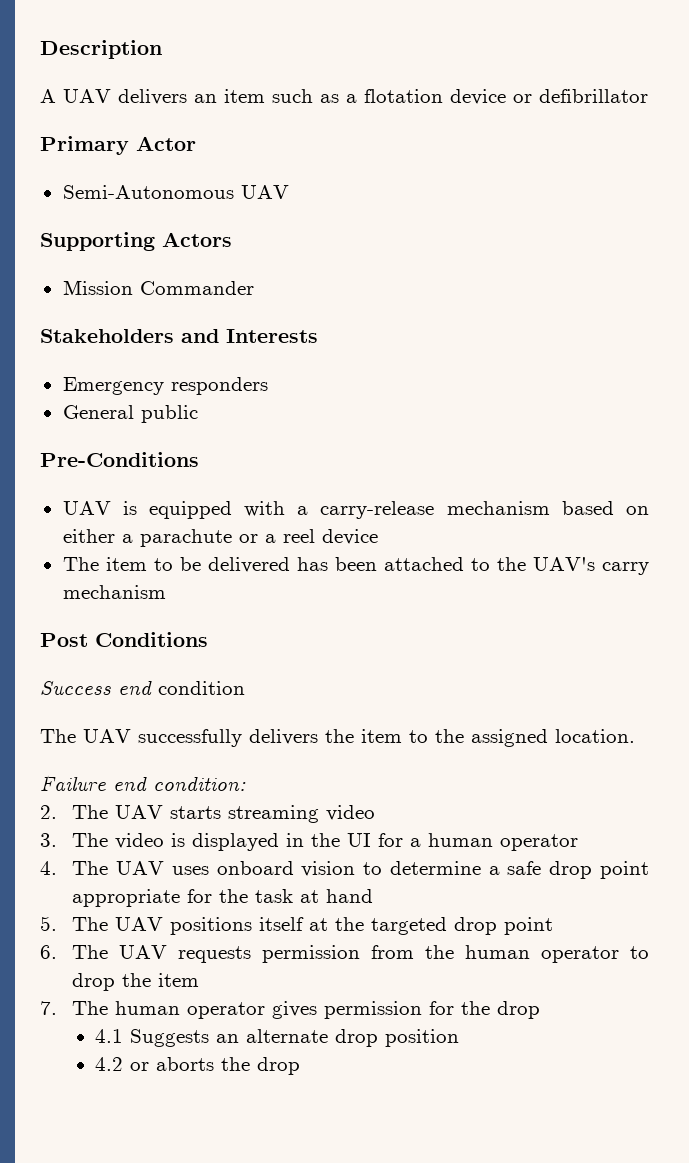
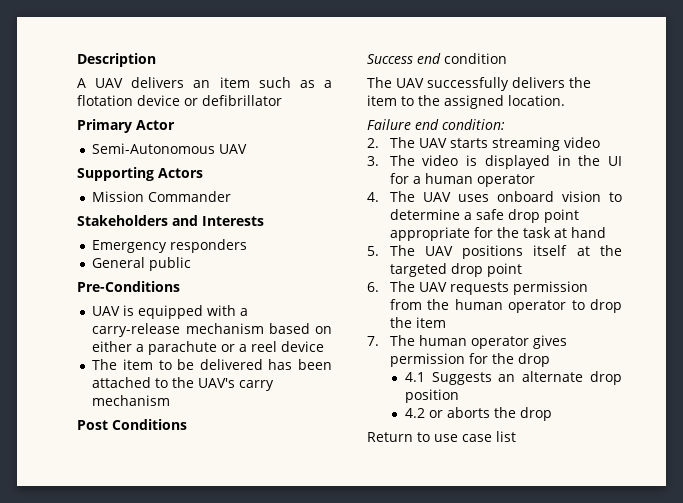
+ Return to use case list

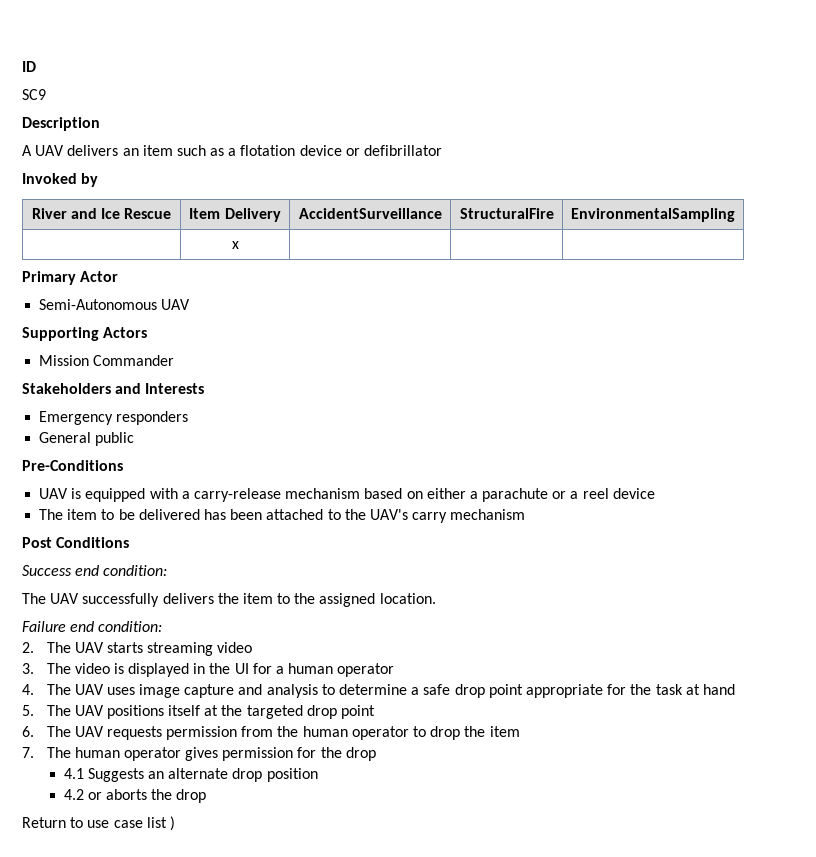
+ ID
+ SC9
+ Invoked by
+ River and Ice Rescue | Item Delivery | AccidentSurveillance | StructuralFire | EnvironmentalSampling
+ | x | | |
- Success end condition
+ Success end condition:
- 4. The UAV uses onboard vision to determine a safe drop point appropriate for the task at hand
+ 4. The UAV uses image capture and analysis to determine a safe drop point appropriate for the task at hand
- Return to use case list
+ Return to use case list )

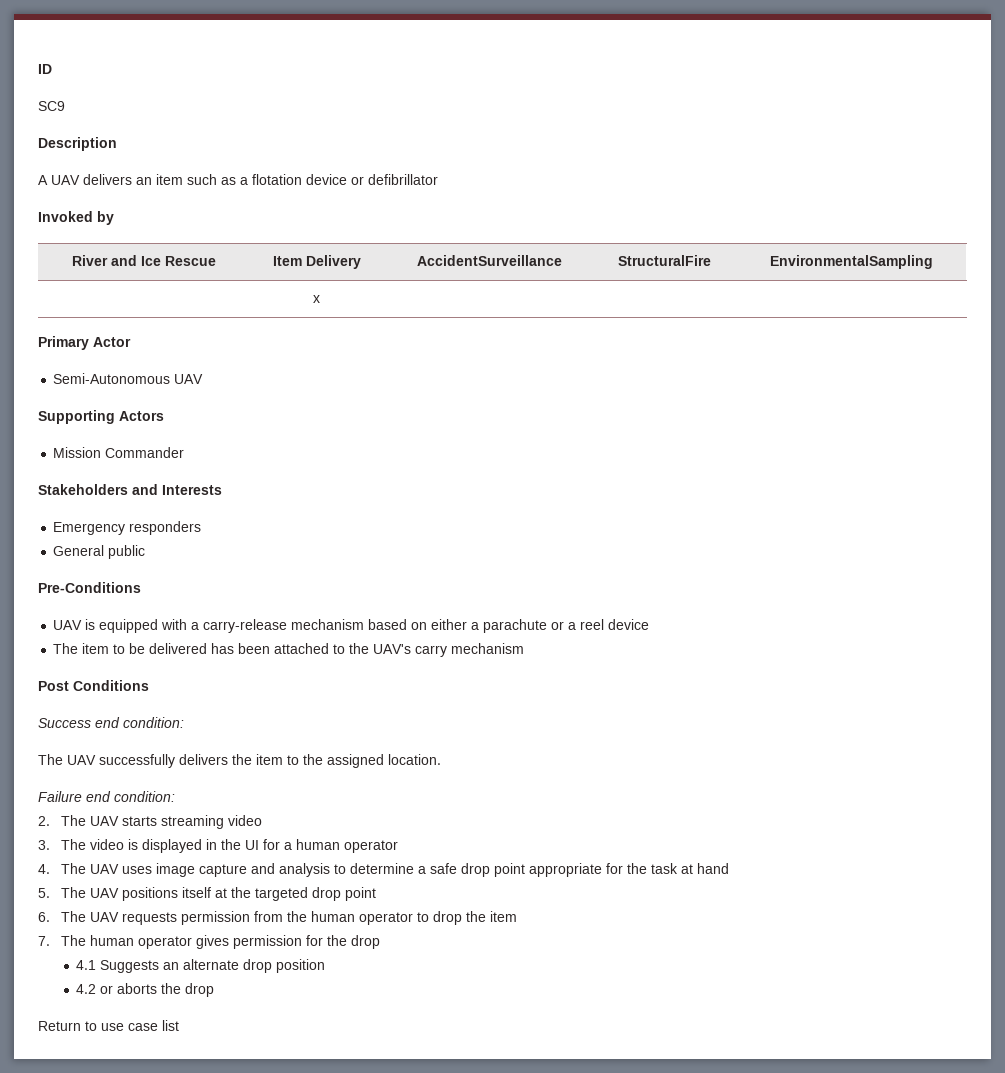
- Return to use case list )
+ Return to use case list

